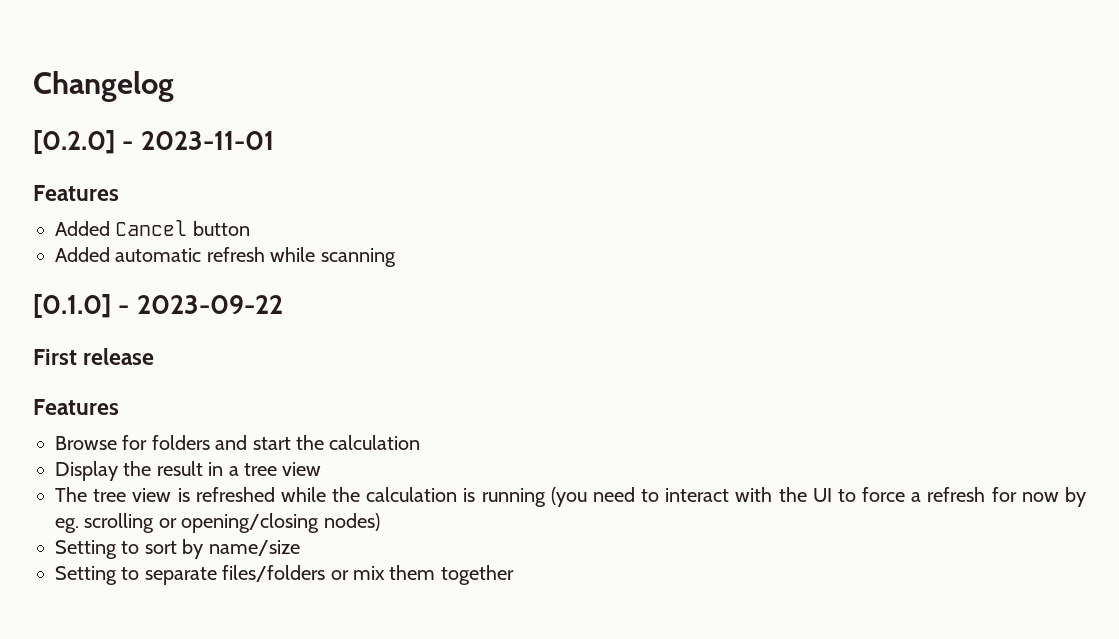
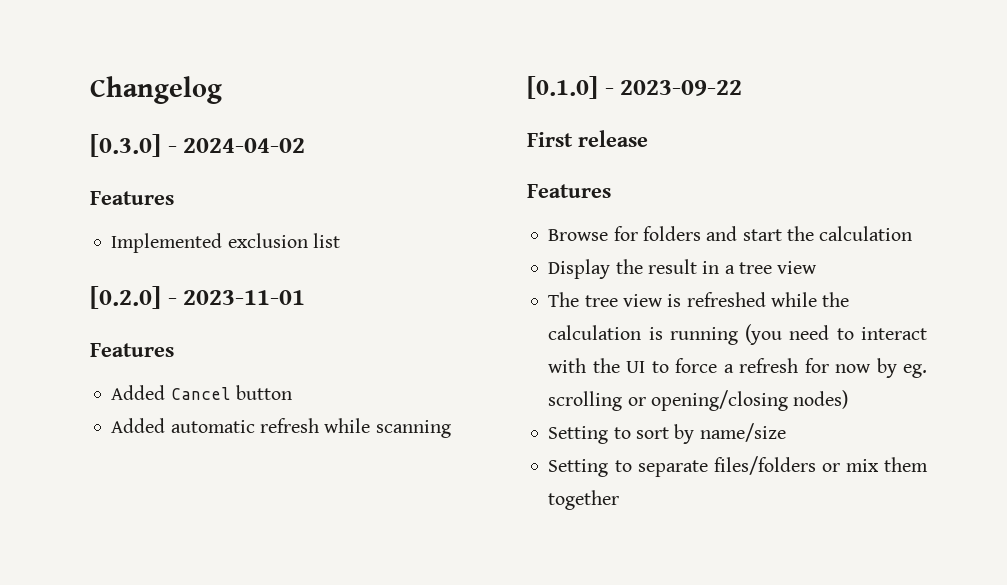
+ [0.3.0] - 2024-04-02
+ Features
+ Implemented exclusion list

